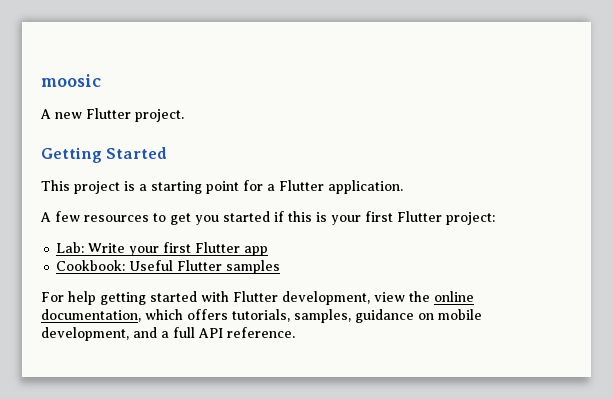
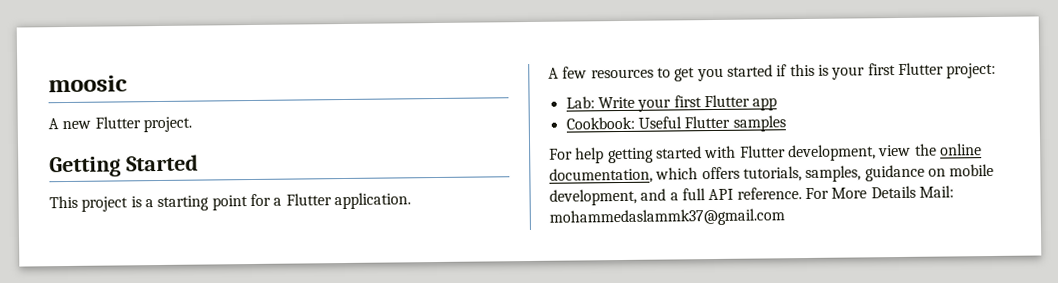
+ For More Details Mail: mohammedaslammk37@gmail.com

